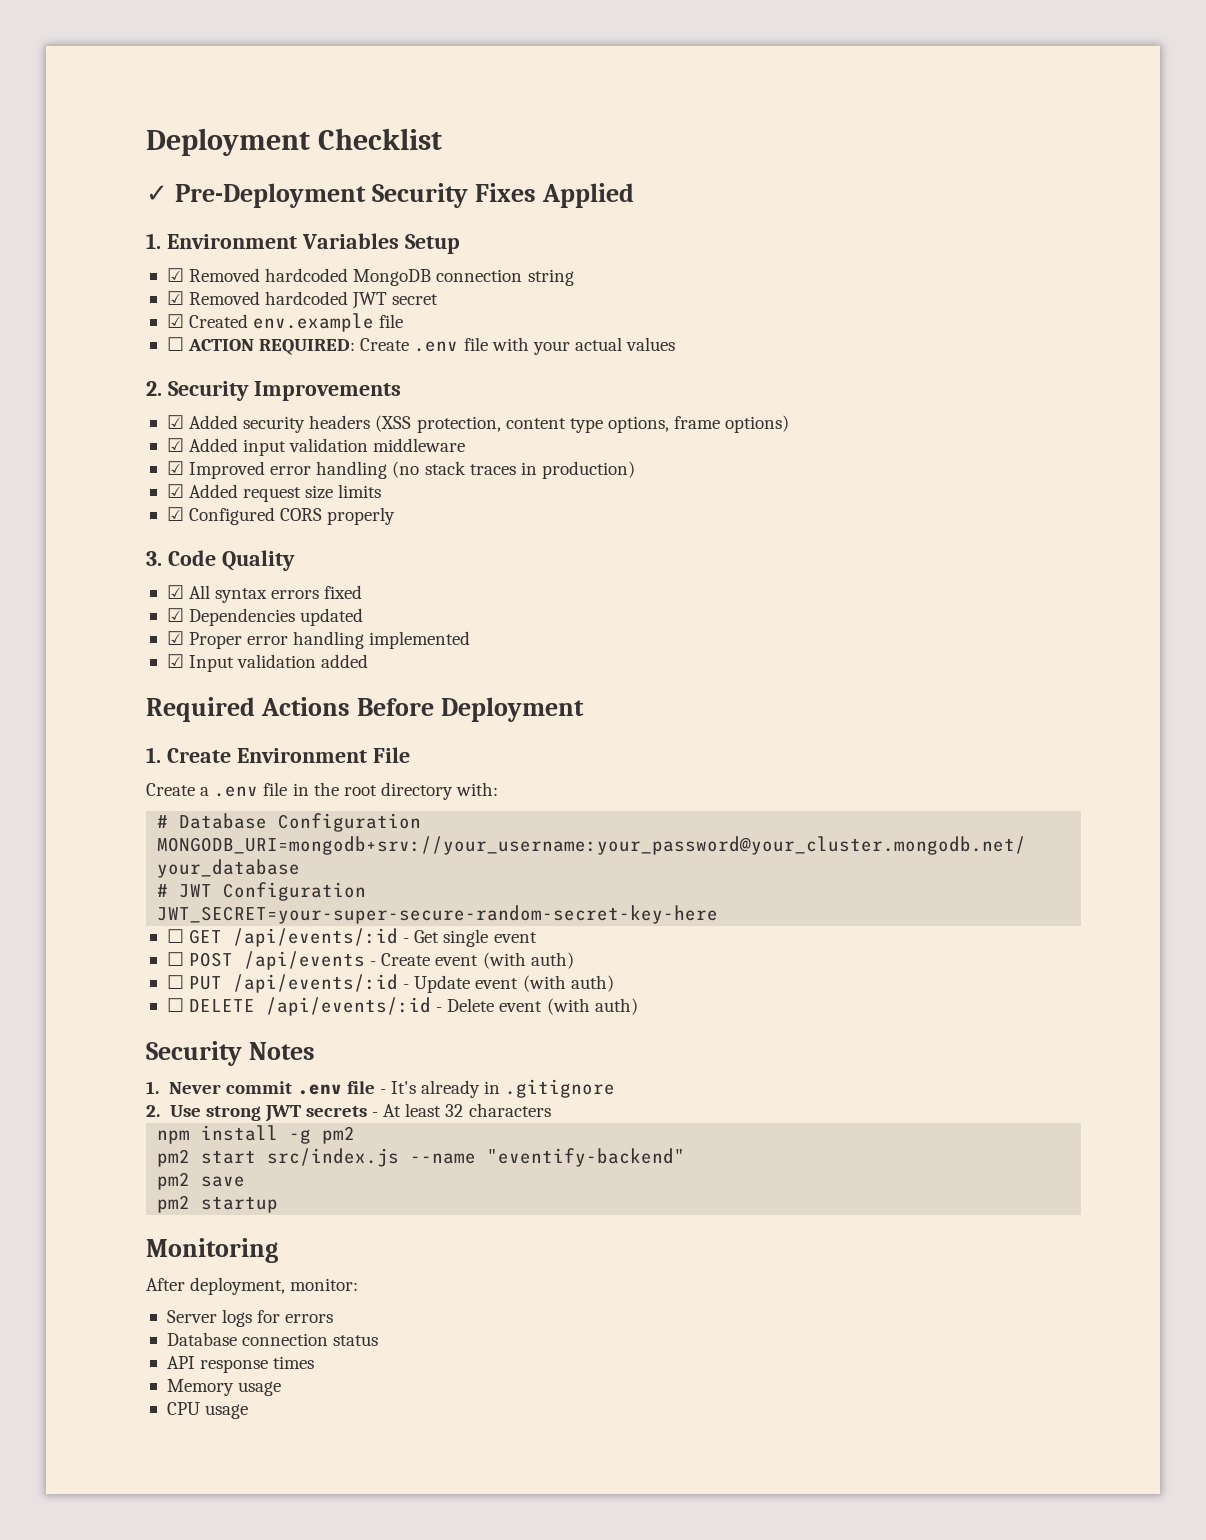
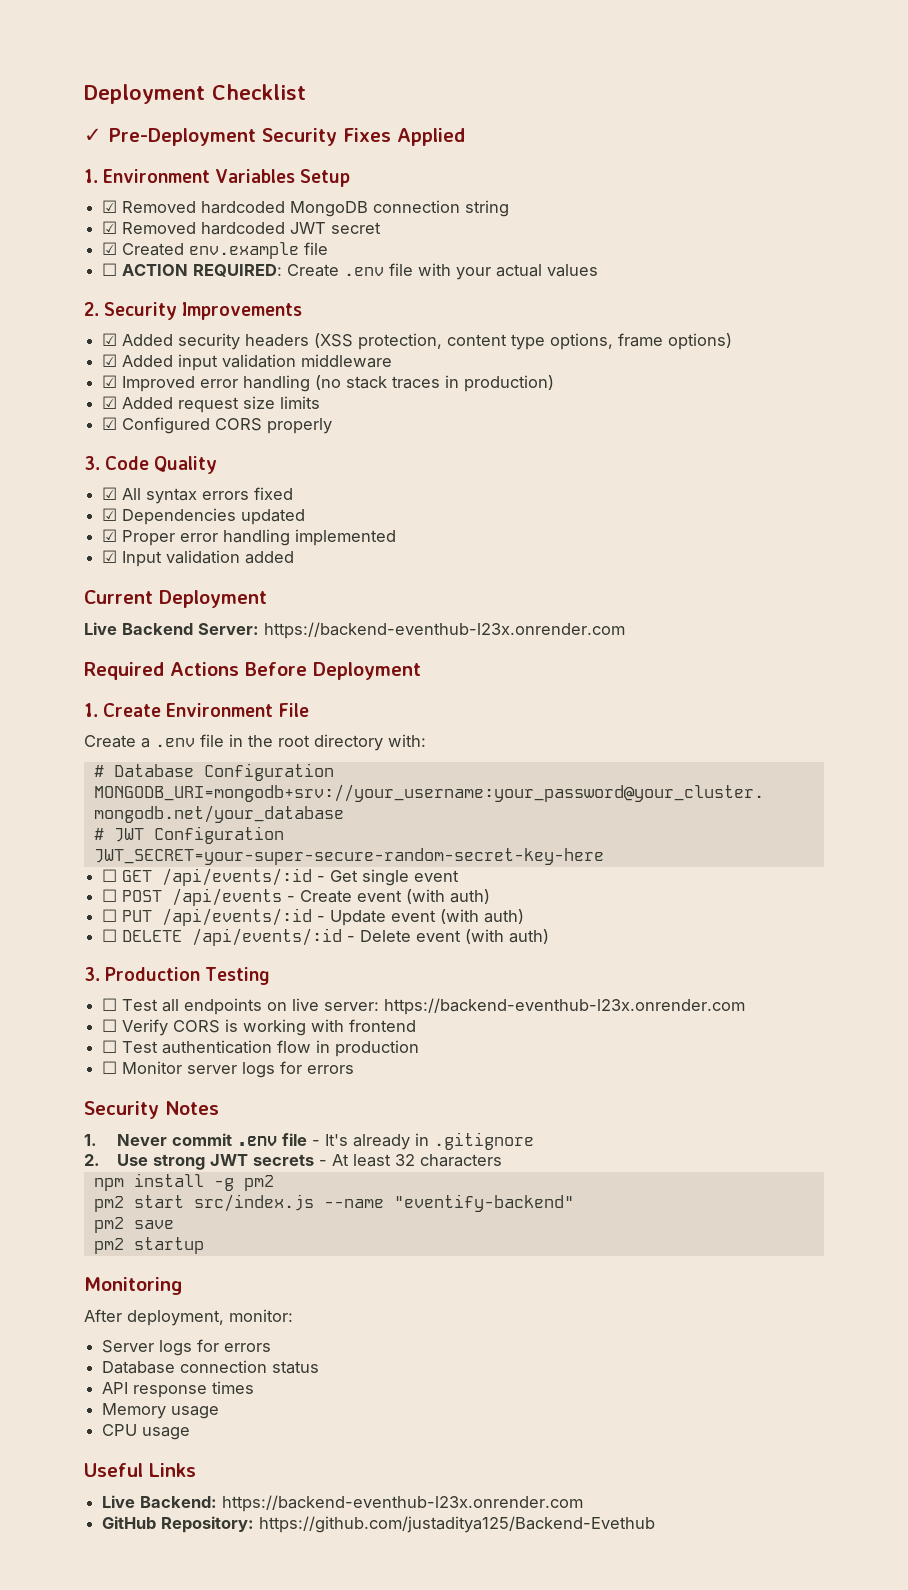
+ Current Deployment
+ Live Backend Server: https://backend-eventhub-l23x.onrender.com
+ 3. Production Testing
+ ☐ Test all endpoints on live server: https://backend-eventhub-l23x.onrender.com
+ ☐ Verify CORS is working with frontend
+ ☐ Test authentication flow in production
+ ☐ Monitor server logs for errors
+ Useful Links
+ Live Backend: https://backend-eventhub-l23x.onrender.com
+ GitHub Repository: https://github.com/justaditya125/Backend-Evethub

